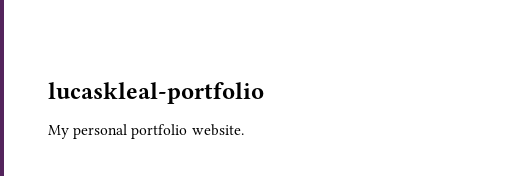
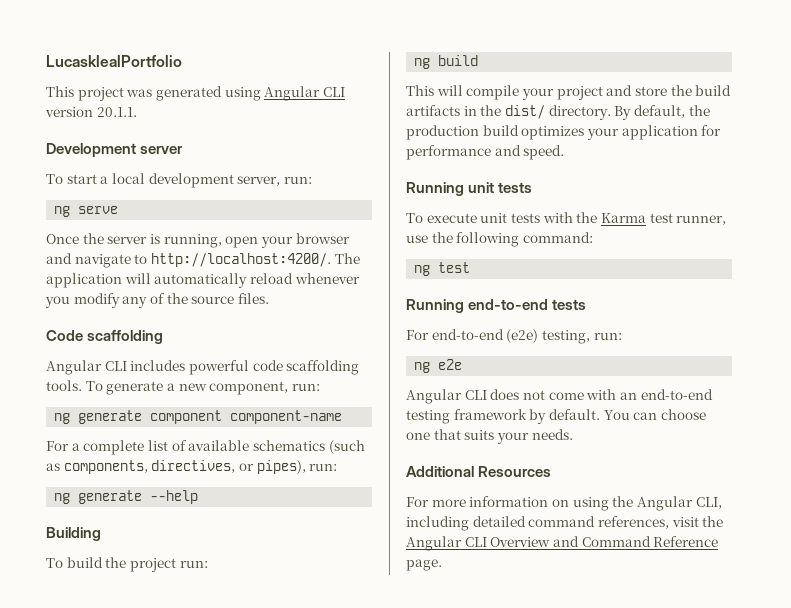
- lucaskleal-portfolio
- My personal portfolio website.
+ LucasklealPortfolio
+ This project was generated using Angular CLI version 20.1.1.
+ Development server
+ To start a local development server, run:
+ ng serve
+ Once the server is running, open your browser and navigate to http://localhost:4200/. The application will automatically reload whenever you modify any of the source files.
+ Code scaffolding
+ Angular CLI includes powerful code scaffolding tools. To generate a new component, run:
+ ng generate component component-name
+ For a complete list of available schematics (such as components, directives, or pipes), run:
+ ng generate --help
+ Building
+ To build the project run:
+ ng build
+ This will compile your project and store the build artifacts in the dist/ directory. By default, the production build optimizes your application for performance and speed.
+ Running unit tests
+ To execute unit tests with the Karma test runner, use the following command:
+ ng test
+ Running end-to-end tests
+ For end-to-end (e2e) testing, run:
+ ng e2e
+ Angular CLI does not come with an end-to-end testing framework by default. You can choose one that suits your needs.
+ Additional Resources
+ For more information on using the Angular CLI, including detailed command references, visit the Angular CLI Overview and Command Reference page.

